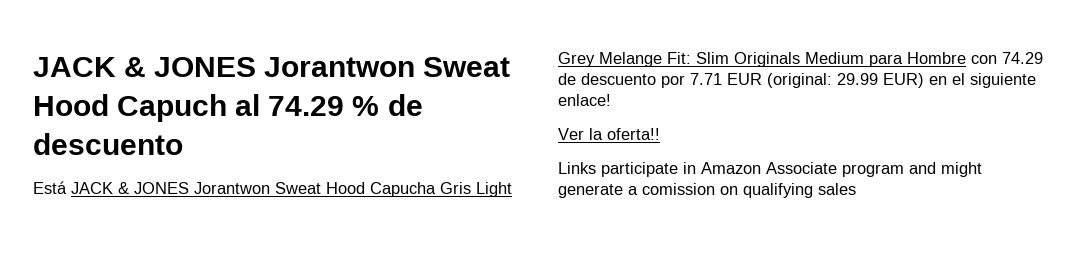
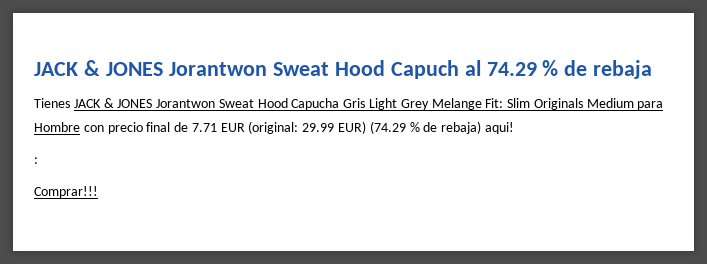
- JACK & JONES Jorantwon Sweat Hood Capuch al 74.29 % de descuento
- Está JACK & JONES Jorantwon Sweat Hood Capucha Gris Light Grey Melange Fit: Slim Originals Medium para Hombre con 74.29 de descuento por 7.71 EUR (original: 29.99 EUR) en el siguiente enlace!
- Ver la oferta!!
- Links participate in Amazon Associate program and might generate a comission on qualifying sales
+ JACK & JONES Jorantwon Sweat Hood Capuch al 74.29 % de rebaja
+ Tienes JACK & JONES Jorantwon Sweat Hood Capucha Gris Light Grey Melange Fit: Slim Originals Medium para Hombre con precio final de 7.71 EUR (original: 29.99 EUR) (74.29 % de rebaja) aqui!
+ :
+ Comprar!!!

